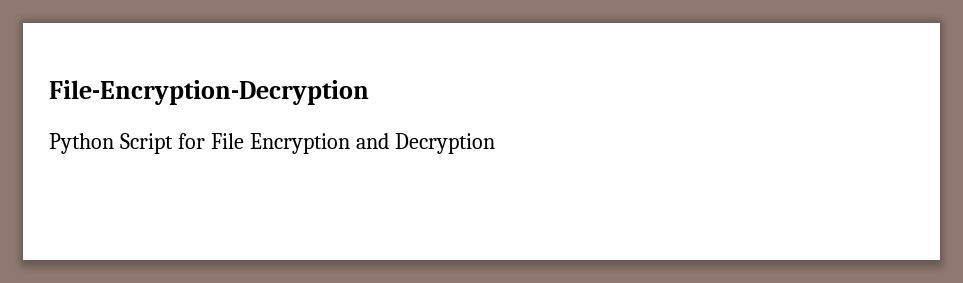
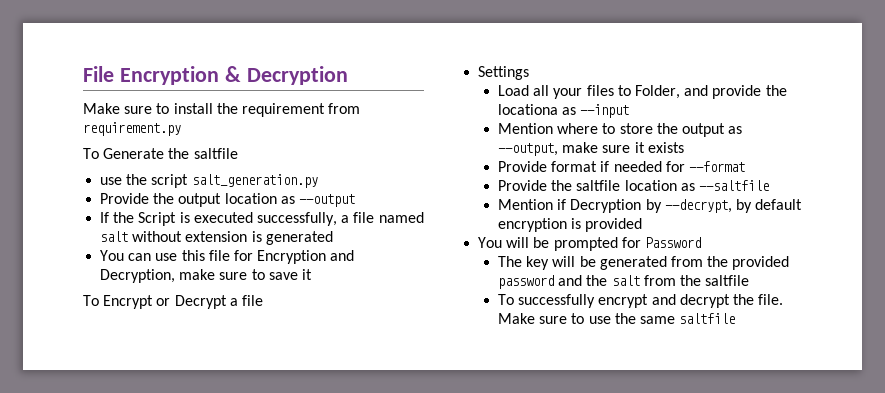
- File-Encryption-Decryption
- Python Script for File Encryption and Decryption
+ File Encryption & Decryption
+ Make sure to install the requirement from requirement.py
+ To Generate the saltfile
+ use the script salt_generation.py
+ Provide the output location as --output
+ If the Script is executed successfully, a file named salt without extension is generated
+ You can use this file for Encryption and Decryption, make sure to save it
+ To Encrypt or Decrypt a file
+ Settings
+ Load all your files to Folder, and provide the locationa as --input
+ Mention where to store the output as --output, make sure it exists
+ Provide format if needed for --format
+ Provide the saltfile location as --saltfile
+ Mention if Decryption by --decrypt, by default encryption is provided
+ You will be prompted for Password
+ The key will be generated from the provided password and the salt from the saltfile
+ To successfully encrypt and decrypt the file. Make sure to use the same saltfile

